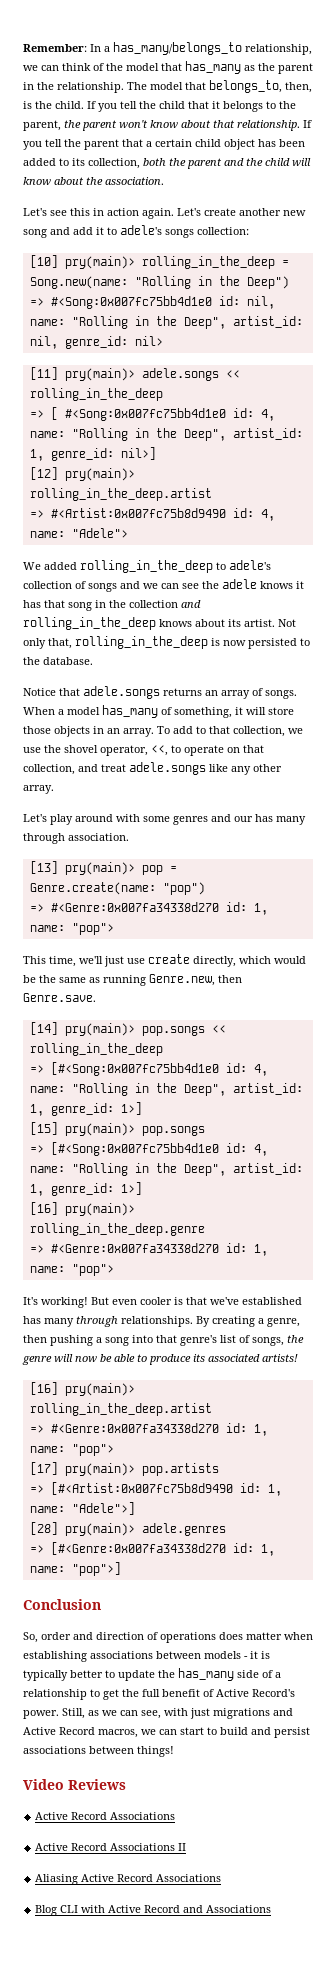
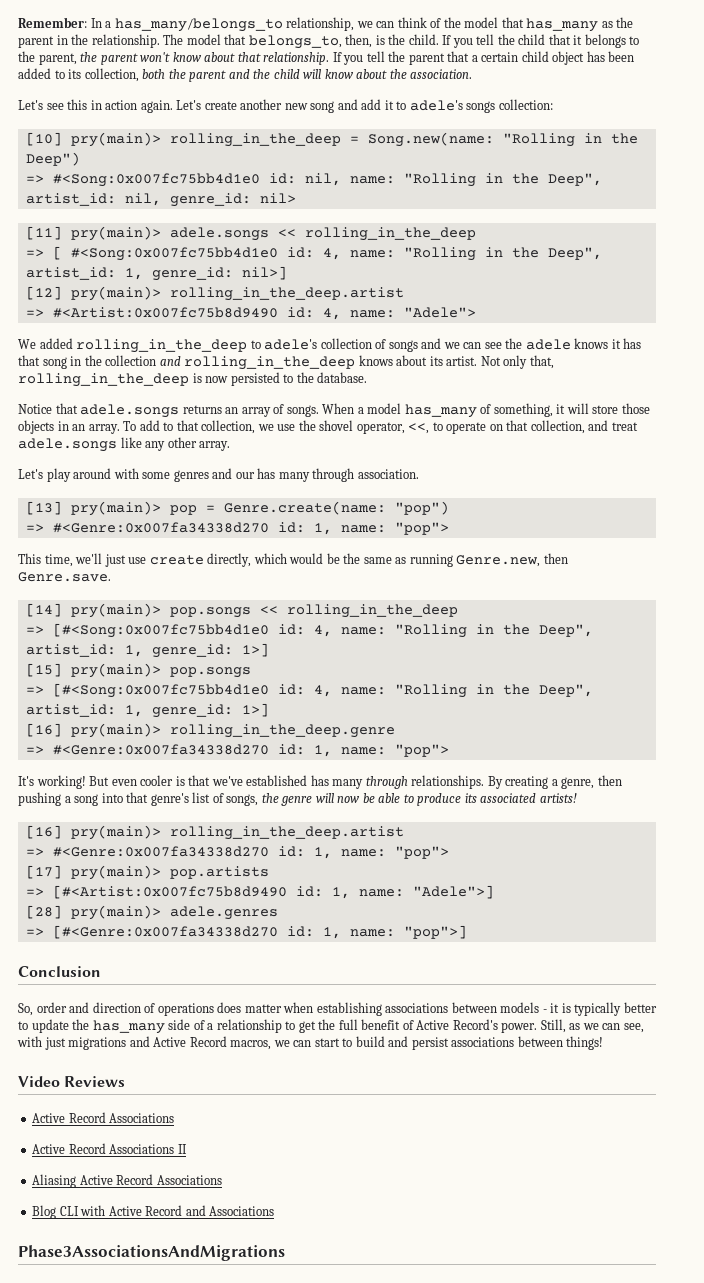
+ Phase3AssociationsAndMigrations

